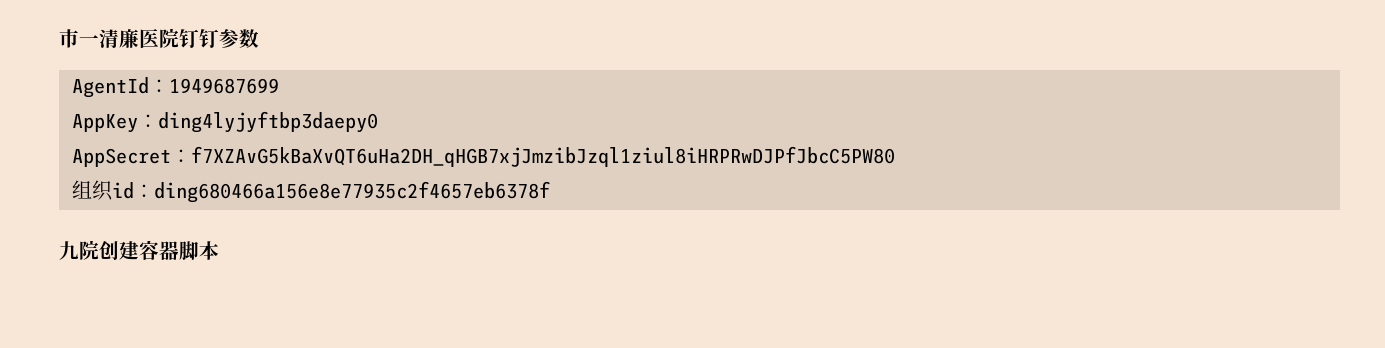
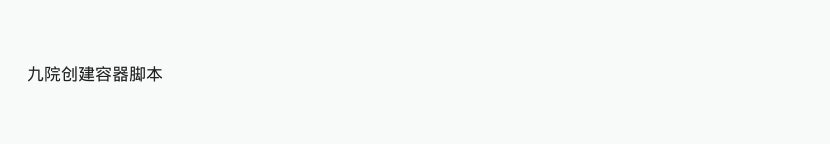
- 市一清廉医院钉钉参数
- AgentId：1949687699
- AppKey：ding4lyjyftbp3daepy0
- AppSecret：f7XZAvG5kBaXvQT6uHa2DH_qHGB7xjJmzibJzql1ziul8iHRPRwDJPfJbcC5PW80
- 组织id：ding680466a156e8e77935c2f4657eb6378f

